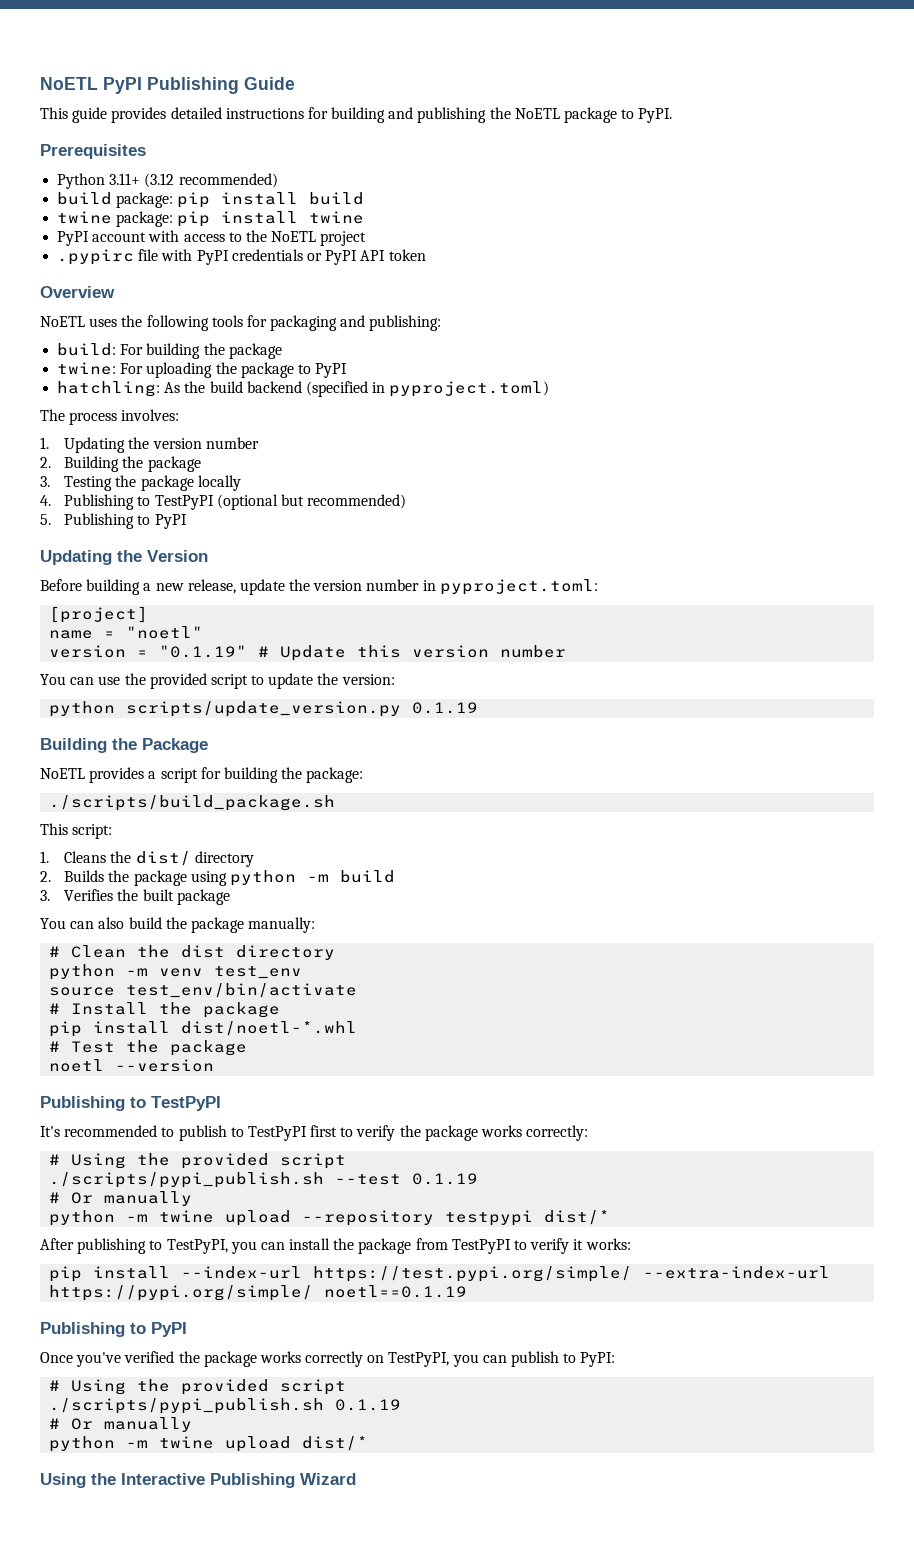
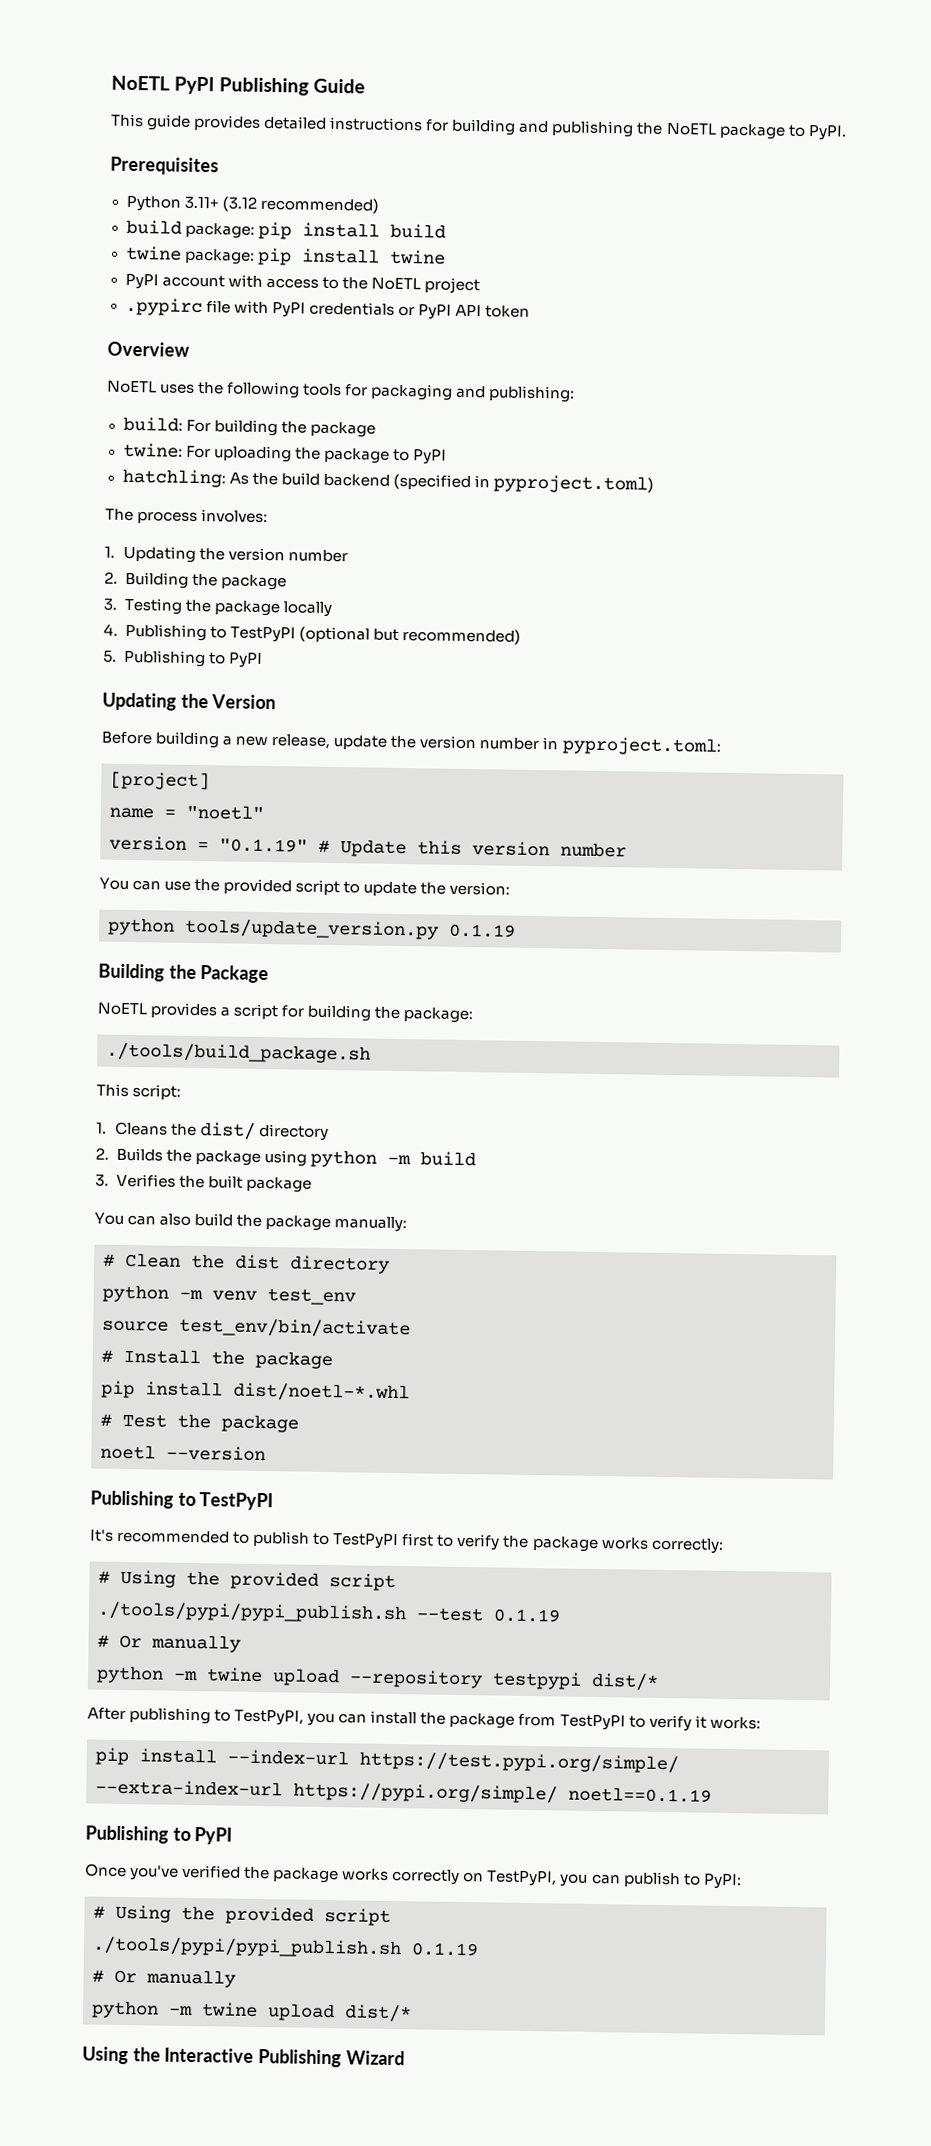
- python scripts/update_version.py 0.1.19
+ python tools/update_version.py 0.1.19
- ./scripts/build_package.sh
+ ./tools/build_package.sh
- ./scripts/pypi_publish.sh --test 0.1.19
+ ./tools/pypi/pypi_publish.sh --test 0.1.19
- ./scripts/pypi_publish.sh 0.1.19
+ ./tools/pypi/pypi_publish.sh 0.1.19

